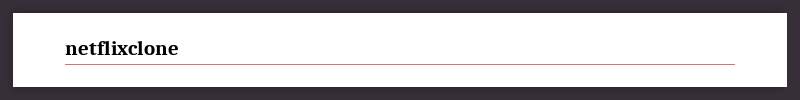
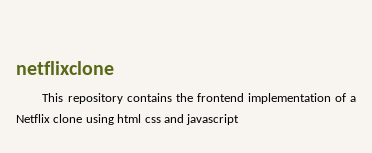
+ This repository contains the frontend implementation of a Netflix clone using html css and javascript

